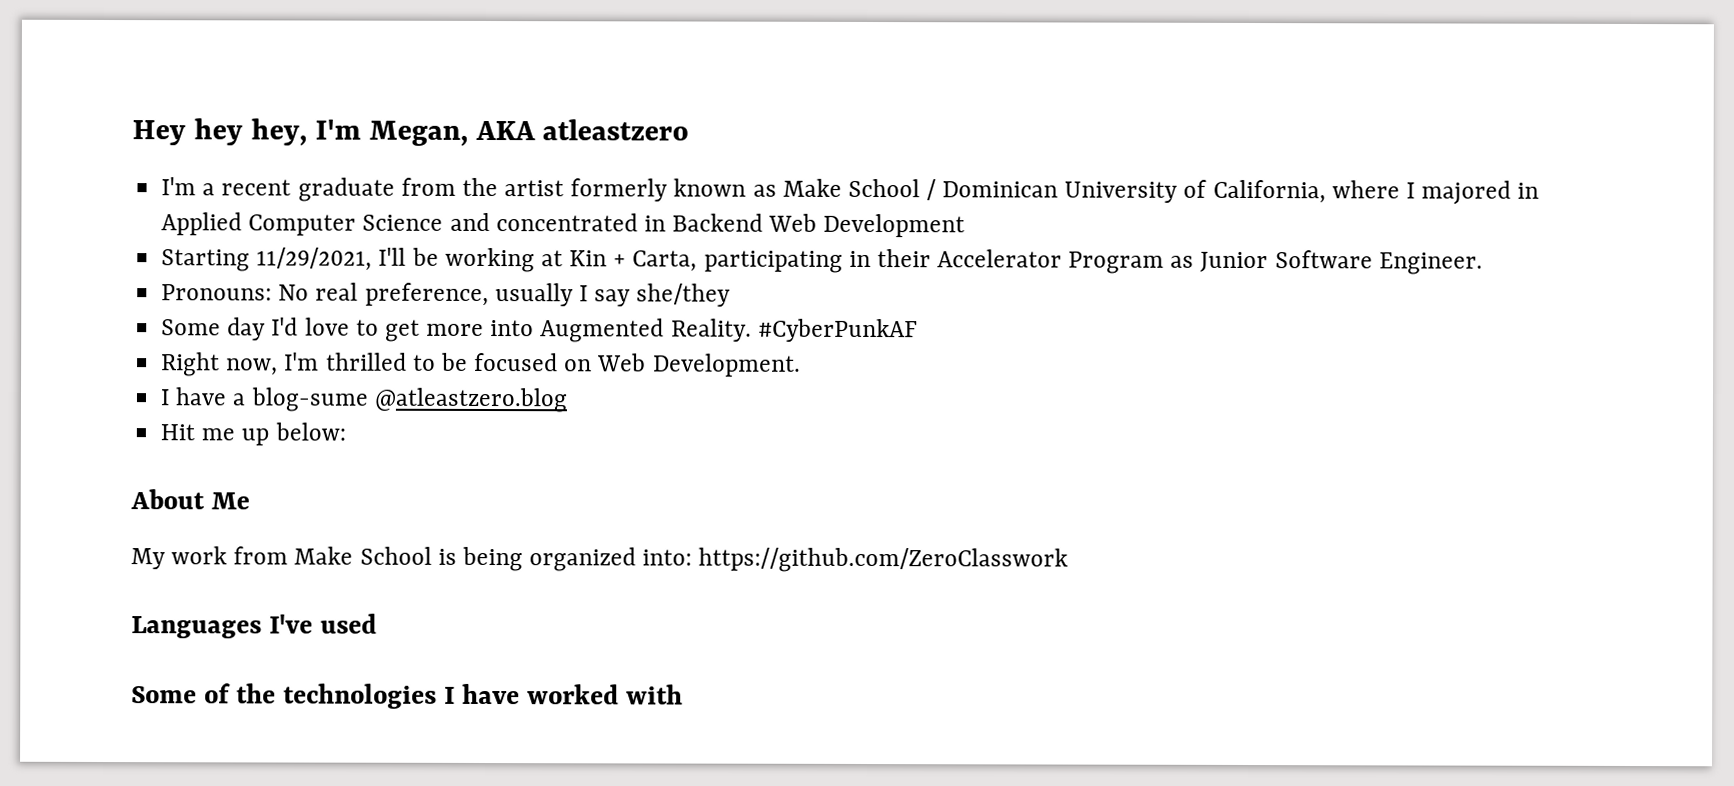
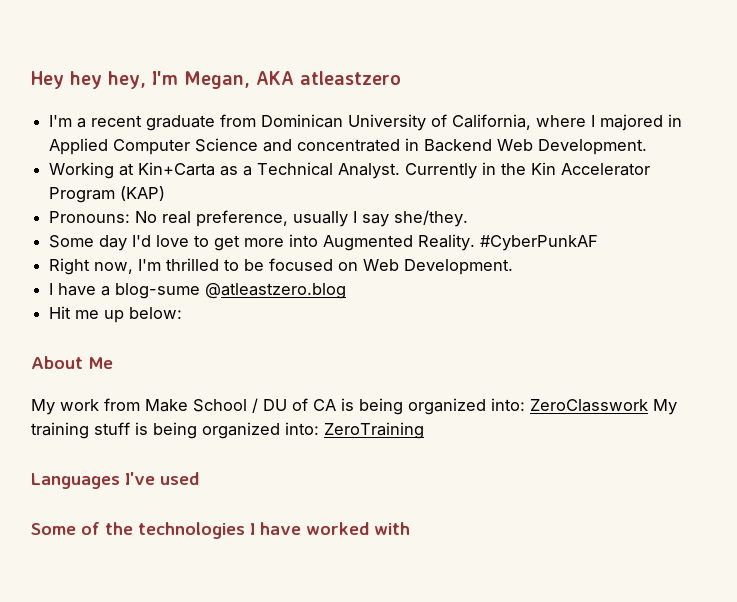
- I'm a recent graduate from the artist formerly known as Make School / Dominican University of California, where I majored in Applied Computer Science and concentrated in Backend Web Development
- Starting 11/29/2021, I'll be working at Kin + Carta, participating in their Accelerator Program as Junior Software Engineer.
+ I'm a recent graduate from Dominican University of California, where I majored in Applied Computer Science and concentrated in Backend Web Development.
+ Working at Kin+Carta as a Technical Analyst. Currently in the Kin Accelerator Program (KAP)
- Pronouns: No real preference, usually I say she/they
+ Pronouns: No real preference, usually I say she/they.
- My work from Make School is being organized into: https://github.com/ZeroClasswork
+ My work from Make School / DU of CA is being organized into: ZeroClasswork My training stuff is being organized into: ZeroTraining

